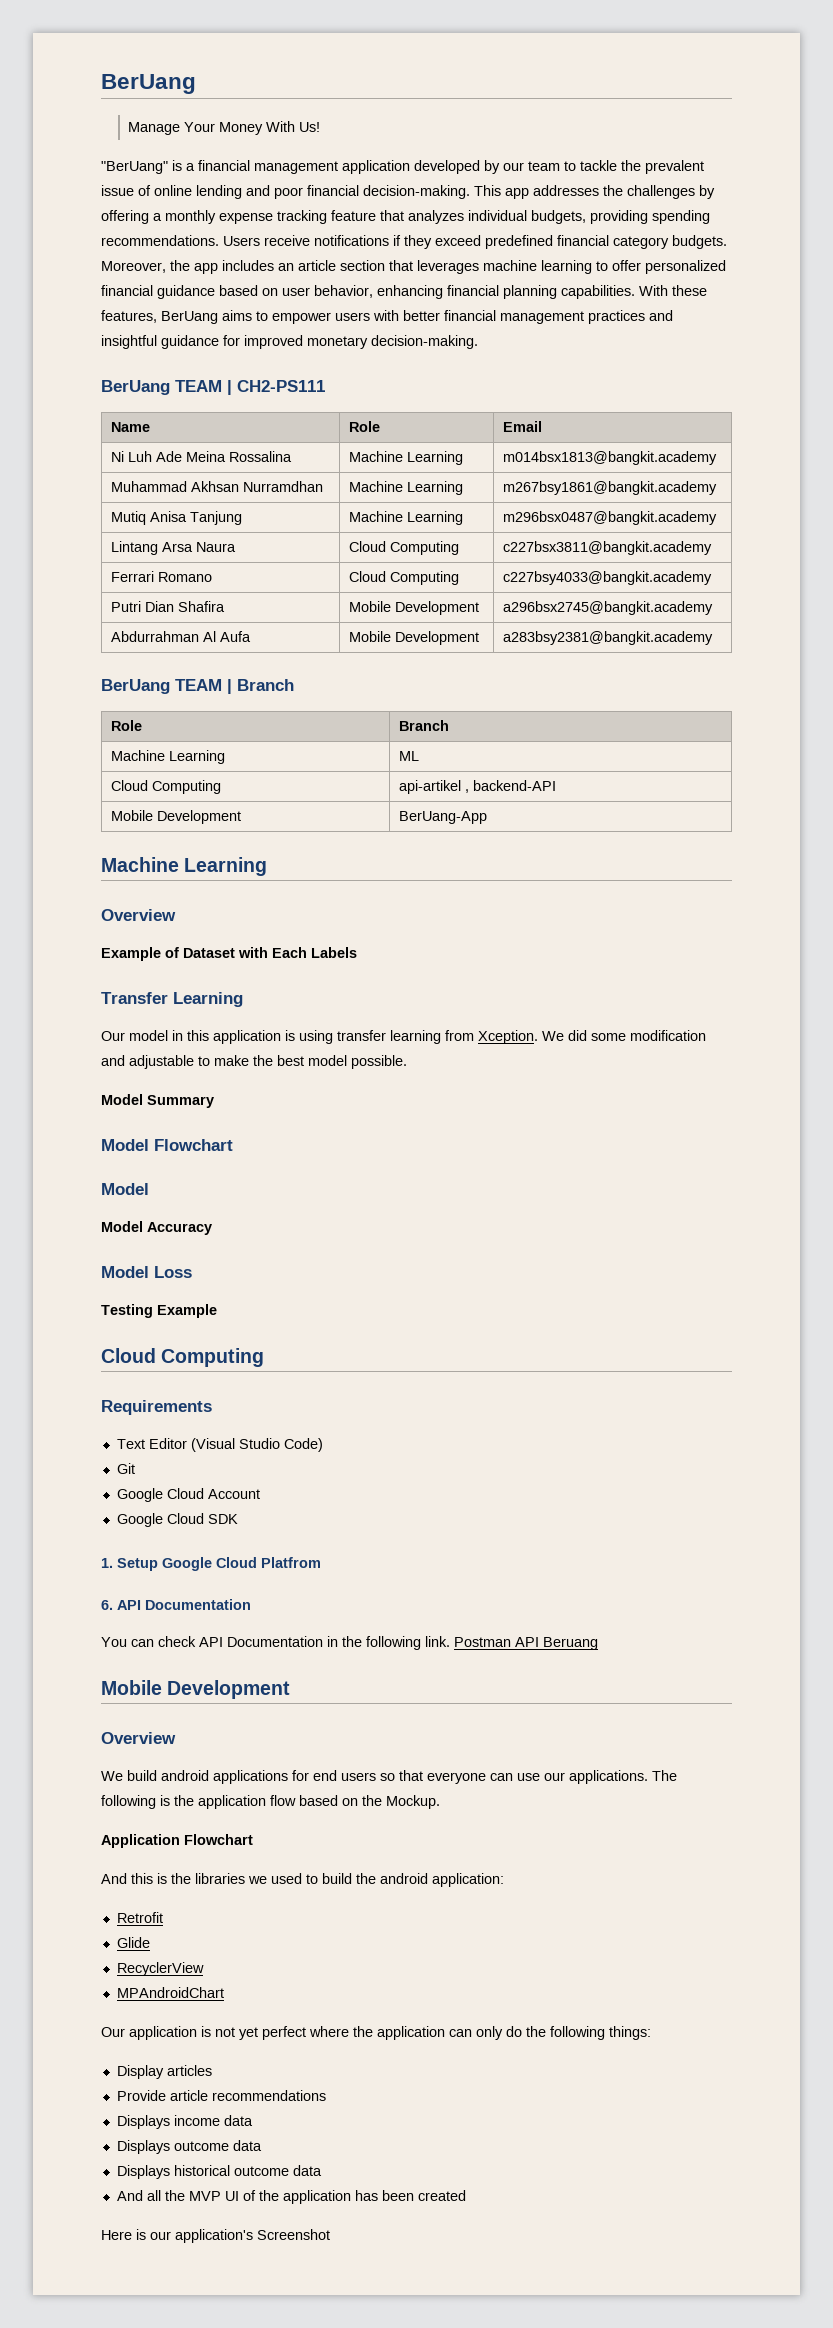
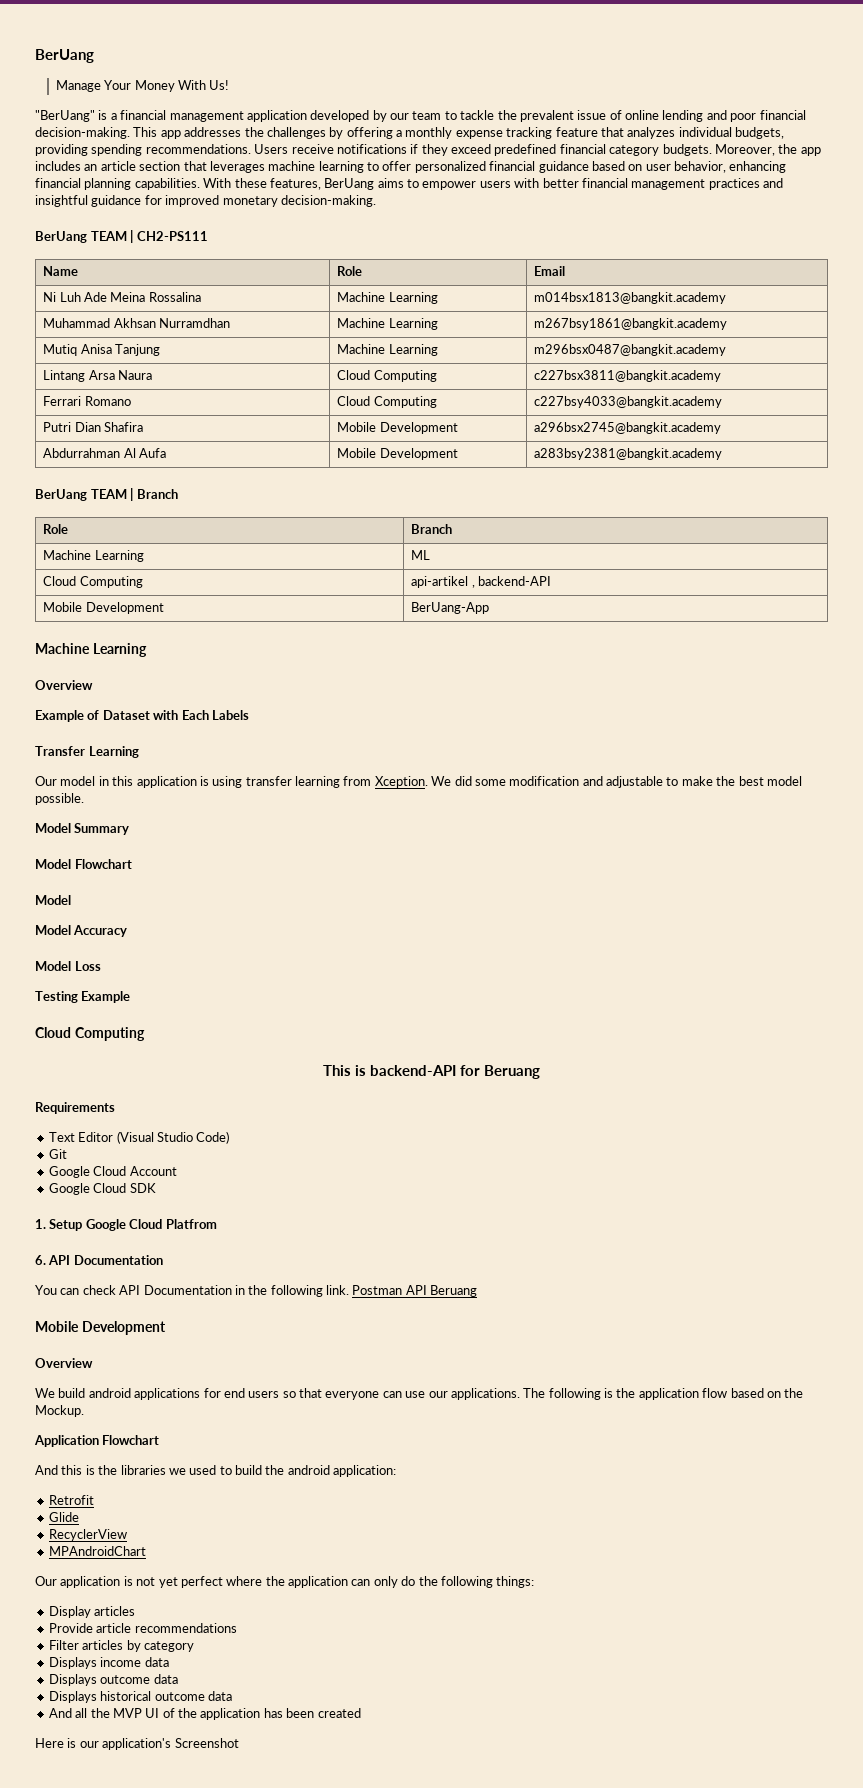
+ This is backend-API for Beruang
+ Filter articles by category

